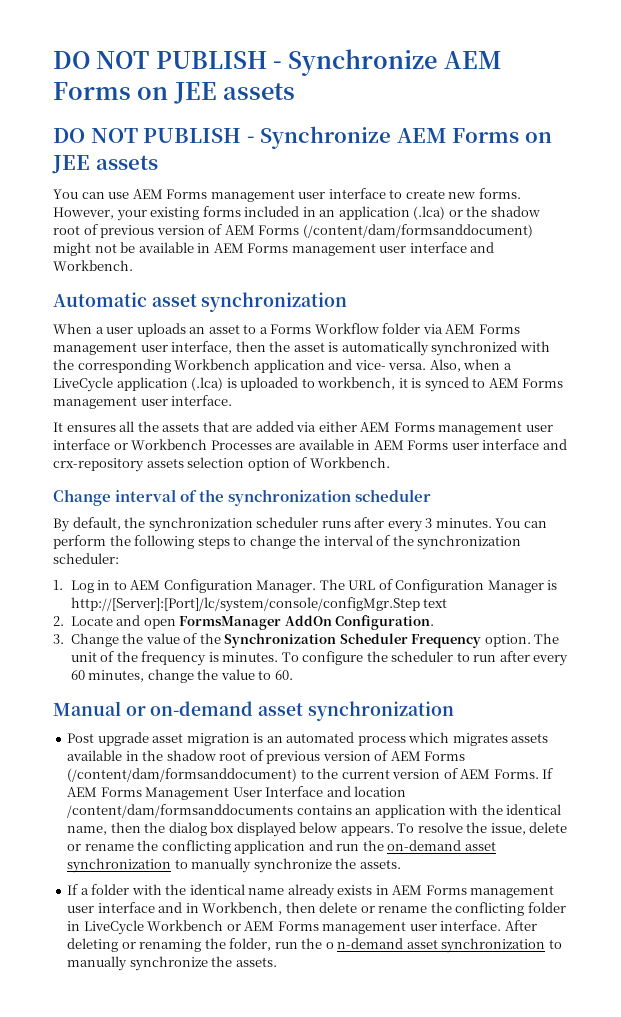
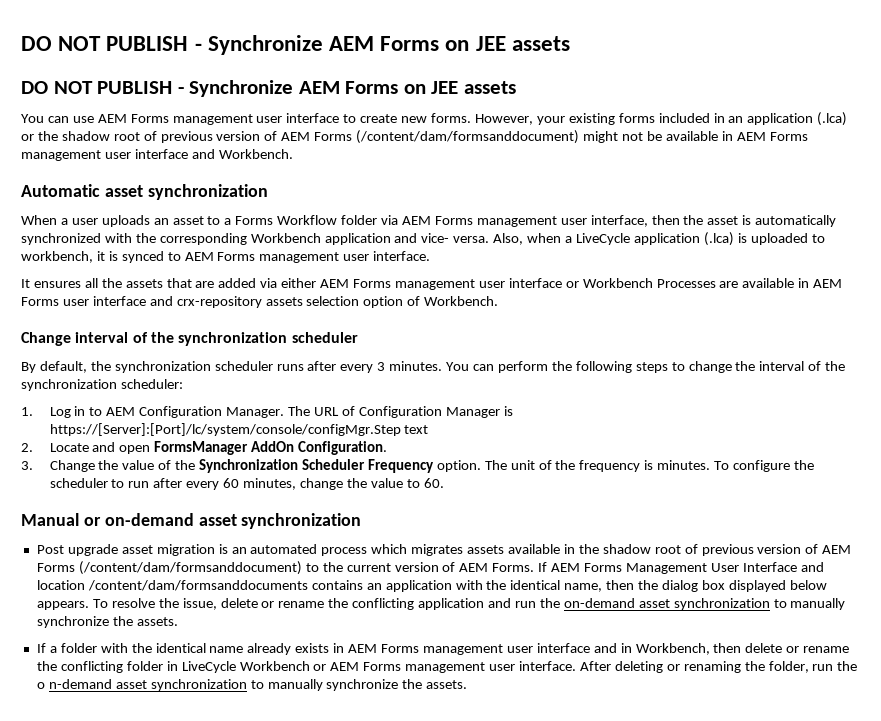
- The URL of Configuration Manager is http://[Server]:[Port]/lc/system/console/configMgr.Step text
+ The URL of Configuration Manager is https://[Server]:[Port]/lc/system/console/configMgr.Step text

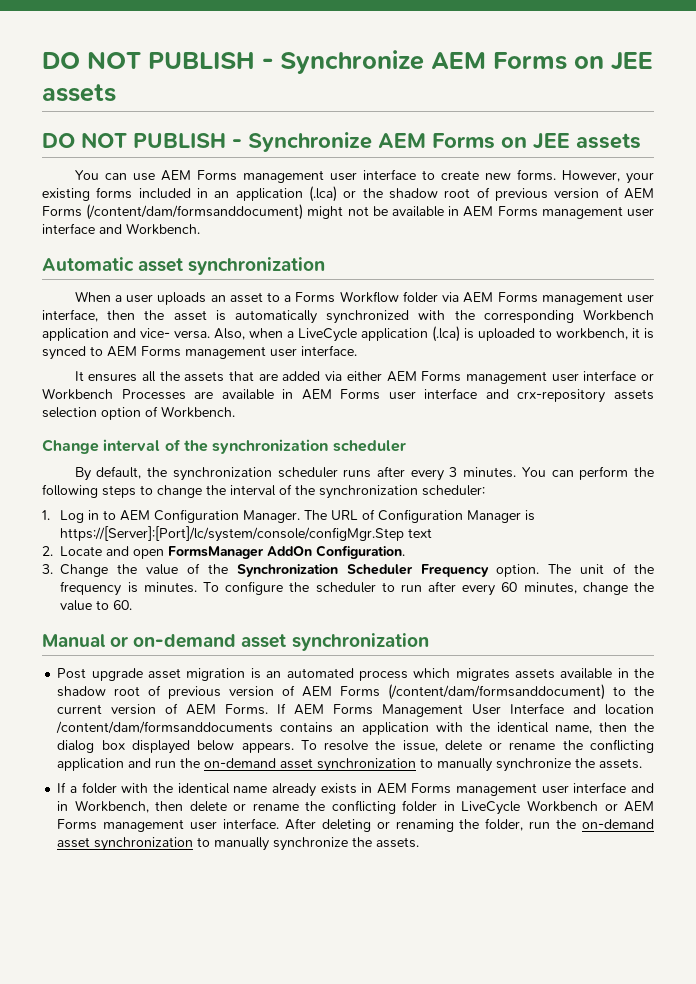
- After deleting or renaming the folder, run the o n-demand asset synchronization to manually synchronize the assets.
+ After deleting or renaming the folder, run the on-demand asset synchronization to manually synchronize the assets.

